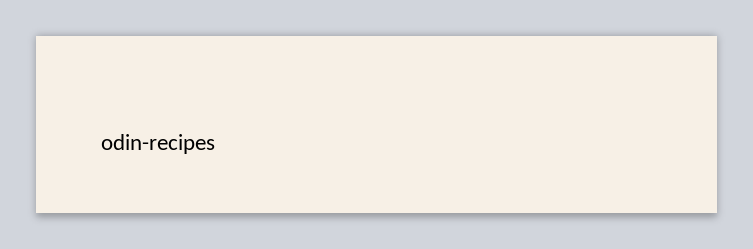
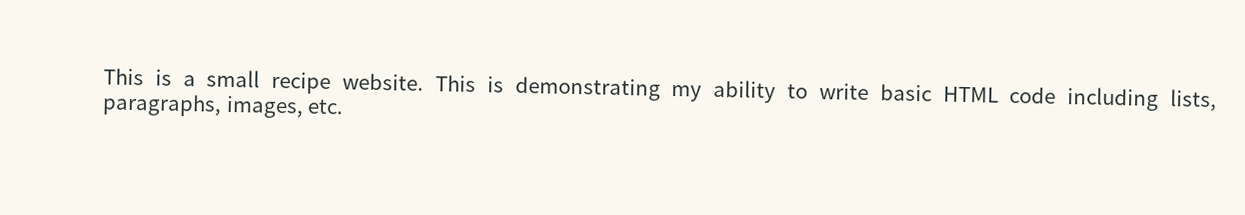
- odin-recipes
+ This is a small recipe website. This is demonstrating my ability to write basic HTML code including lists, paragraphs, images, etc.

